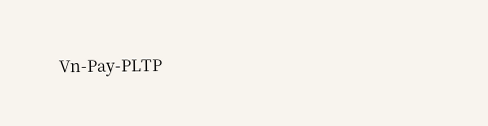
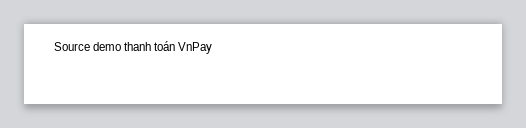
- Vn-Pay-PLTP
+ Source demo thanh toán VnPay

